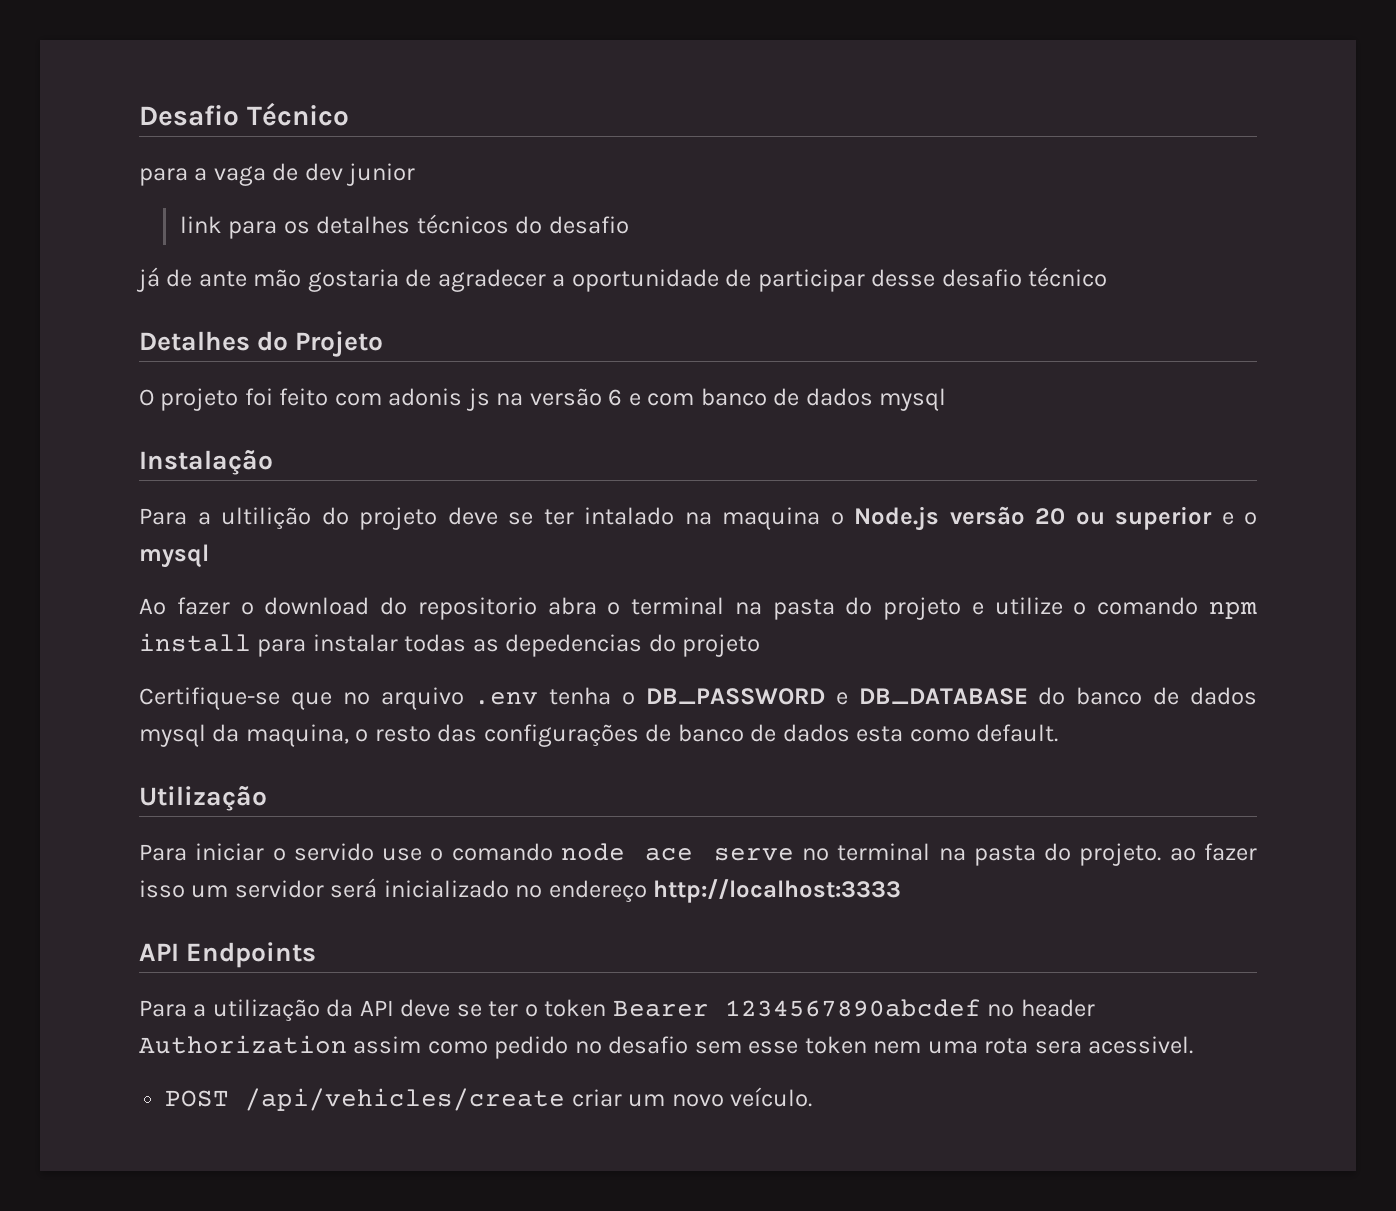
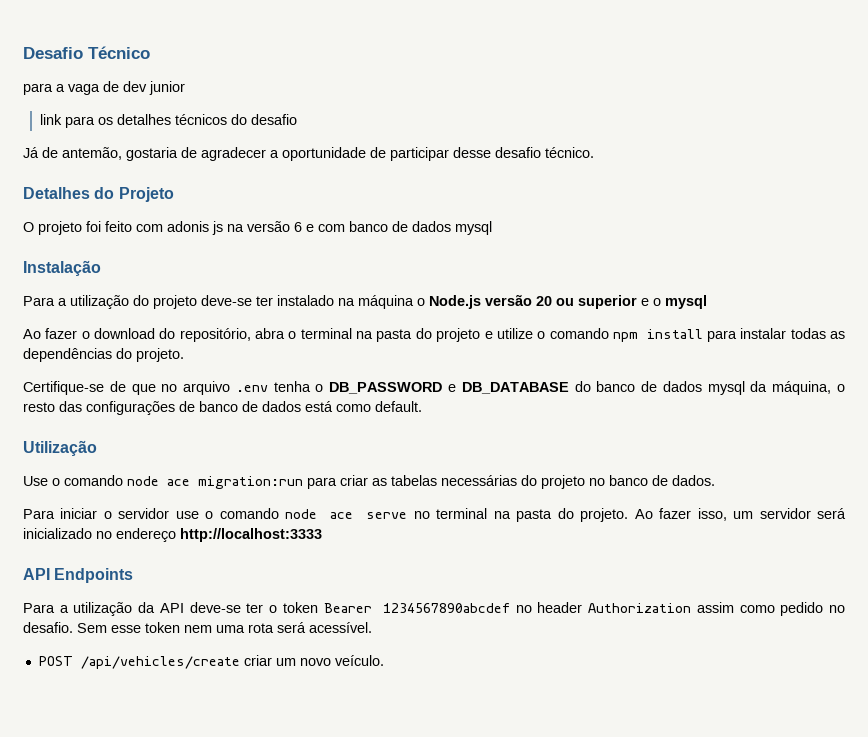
- já de ante mão gostaria de agradecer a oportunidade de participar desse desafio técnico
+ Já de antemão, gostaria de agradecer a oportunidade de participar desse desafio técnico.
- Para a ultilição do projeto deve se ter intalado na maquina o Node.js versão 20 ou superior e o mysql
+ Para a utilização do projeto deve-se ter instalado na máquina o Node.js versão 20 ou superior e o mysql
- Ao fazer o download do repositorio abra o terminal na pasta do projeto e utilize o comando npm install para instalar todas as depedencias do projeto
+ Ao fazer o download do repositório, abra o terminal na pasta do projeto e utilize o comando npm install para instalar todas as dependências do projeto.
- Certifique-se que no arquivo .env tenha o DB_PASSWORD e DB_DATABASE do banco de dados mysql da maquina, o resto das configurações de banco de dados esta como default.
+ Certifique-se de que no arquivo .env tenha o DB_PASSWORD e DB_DATABASE do banco de dados mysql da máquina, o resto das configurações de banco de dados está como default.
+ Use o comando node ace migration:run para criar as tabelas necessárias do projeto no banco de dados.
- Para iniciar o servido use o comando node ace serve no terminal na pasta do projeto. ao fazer isso um servidor será inicializado no endereço http://localhost:3333
+ Para iniciar o servidor use o comando node ace serve no terminal na pasta do projeto. Ao fazer isso, um servidor será inicializado no endereço http://localhost:3333
- Para a utilização da API deve se ter o token Bearer 1234567890abcdef no header Authorization assim como pedido no desafio sem esse token nem uma rota sera acessivel.
+ Para a utilização da API deve-se ter o token Bearer 1234567890abcdef no header Authorization assim como pedido no desafio. Sem esse token nem uma rota será acessível.

